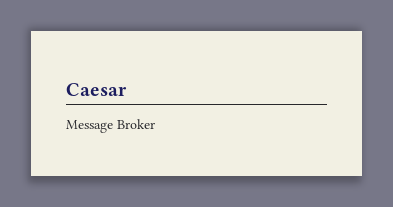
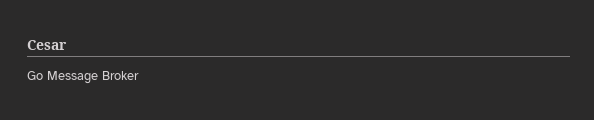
- Caesar
- Message Broker
+ Cesar
+ Go Message Broker

